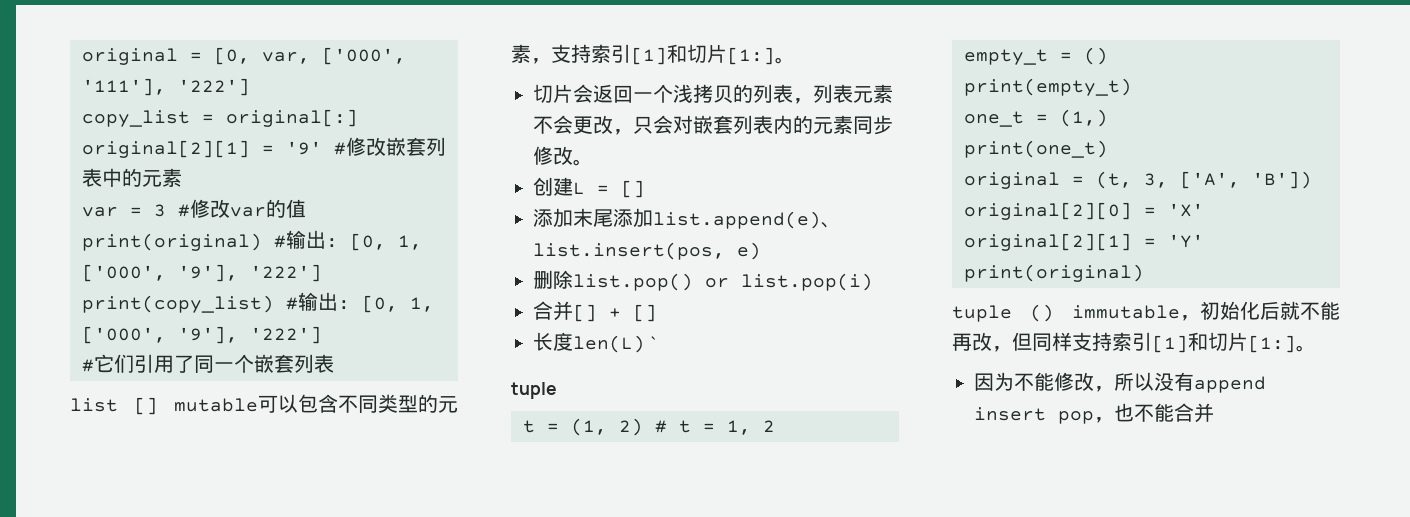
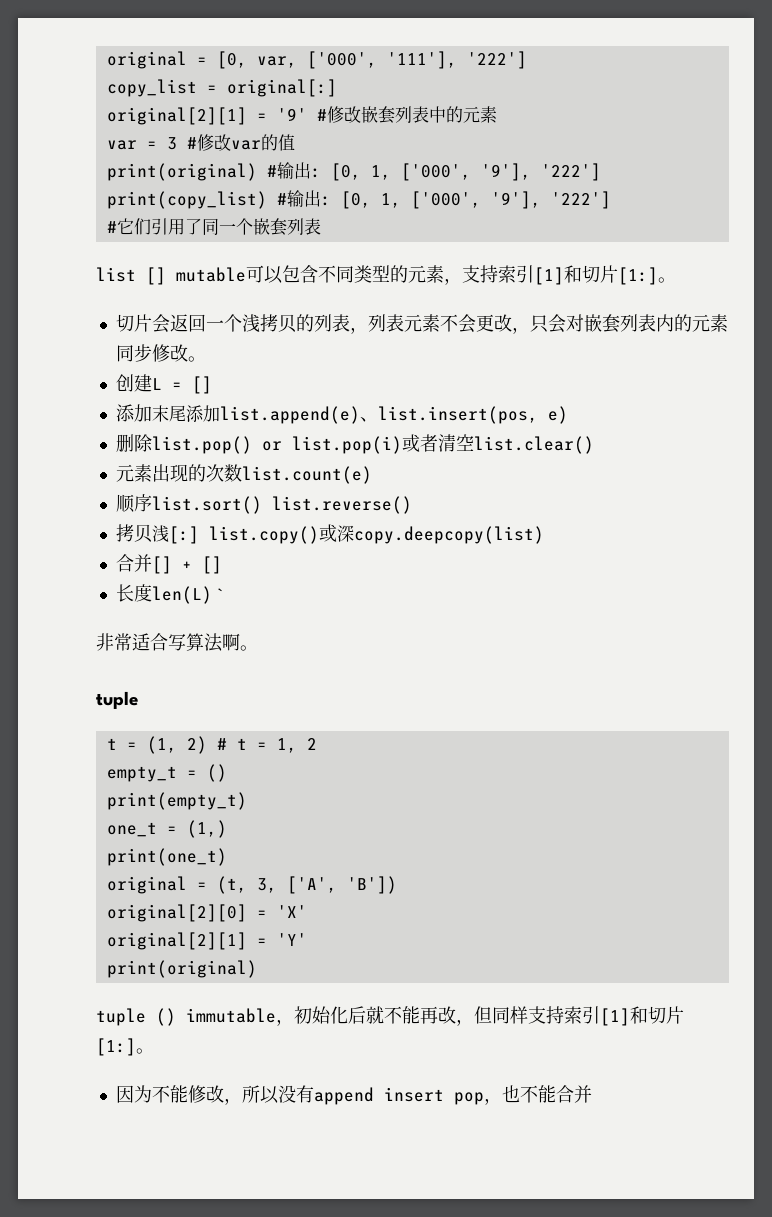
- 删除list.pop() or list.pop(i)
+ 删除list.pop() or list.pop(i)或者清空list.clear()
+ 元素出现的次数list.count(e)
+ 顺序list.sort() list.reverse()
+ 拷贝浅[:] list.copy()或深copy.deepcopy(list)
+ 非常适合写算法啊。

